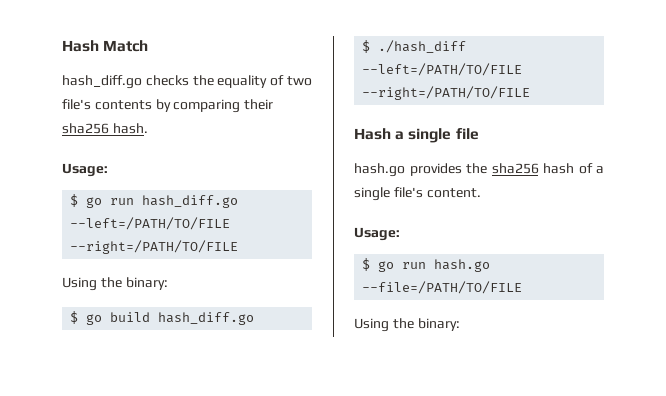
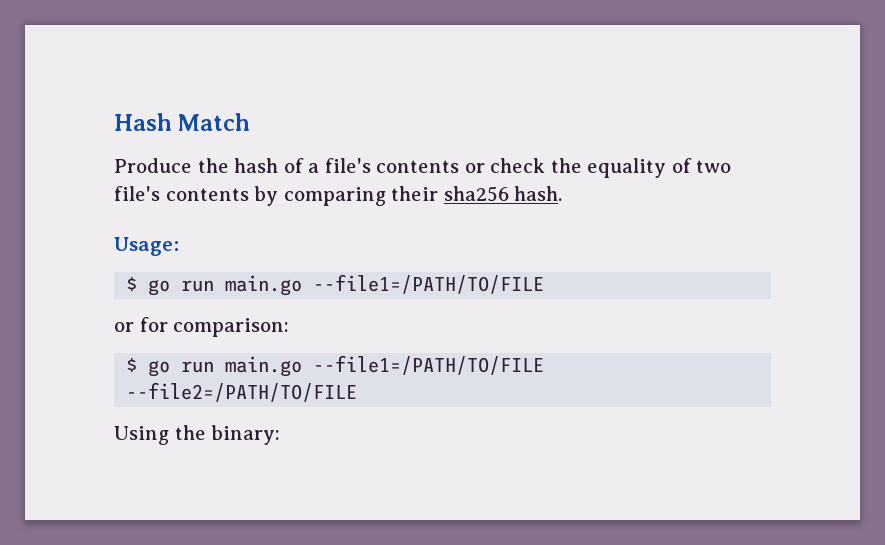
- hash_diff.go checks the equality of two file's contents by comparing their sha256 hash.
+ Produce the hash of a file's contents or check the equality of two file's contents by comparing their sha256 hash.
  Usage:
- $ go run hash_diff.go --left=/PATH/TO/FILE --right=/PATH/TO/FILE
- Using the binary:
- $ go build hash_diff.go
- $ ./hash_diff --left=/PATH/TO/FILE --right=/PATH/TO/FILE
- Hash a single file
- hash.go provides the sha256 hash of a single file's content.
- Usage:
- $ go run hash.go --file=/PATH/TO/FILE
+ $ go run main.go --file1=/PATH/TO/FILE
+ or for comparison:
+ $ go run main.go --file1=/PATH/TO/FILE --file2=/PATH/TO/FILE

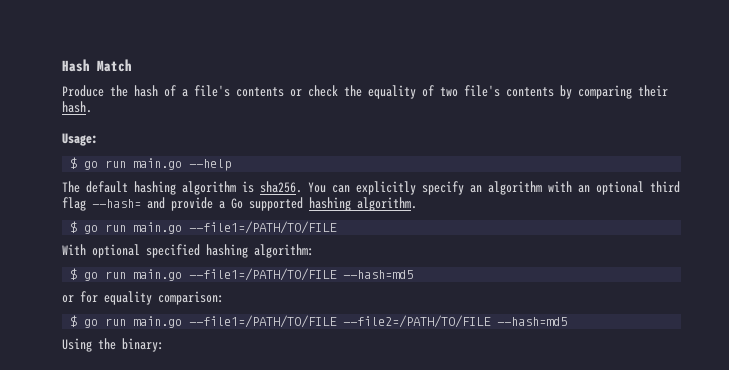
- Produce the hash of a file's contents or check the equality of two file's contents by comparing their sha256 hash.
+ Produce the hash of a file's contents or check the equality of two file's contents by comparing their hash.
  Usage:
+ $ go run main.go --help
+ The default hashing algorithm is sha256. You can explicitly specify an algorithm with an optional third flag --hash= and provide a Go supported hashing algorithm.
  $ go run main.go --file1=/PATH/TO/FILE
+ With optional specified hashing algorithm:
+ $ go run main.go --file1=/PATH/TO/FILE --hash=md5
- or for comparison:
+ or for equality comparison:
- $ go run main.go --file1=/PATH/TO/FILE --file2=/PATH/TO/FILE
+ $ go run main.go --file1=/PATH/TO/FILE --file2=/PATH/TO/FILE --hash=md5

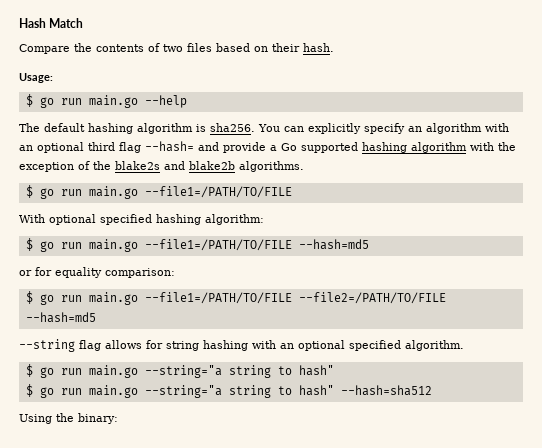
- Produce the hash of a file's contents or check the equality of two file's contents by comparing their hash.
+ Compare the contents of two files based on their hash.
- You can explicitly specify an algorithm with an optional third flag --hash= and provide a Go supported hashing algorithm.
+ You can explicitly specify an algorithm with an optional third flag --hash= and provide a Go supported hashing algorithm with the exception of the blake2s and blake2b algorithms.
+ --string flag allows for string hashing with an optional specified algorithm.
+ $ go run main.go --string="a string to hash"
+ $ go run main.go --string="a string to hash" --hash=sha512

